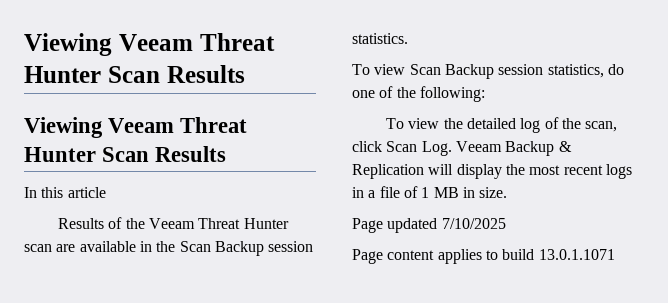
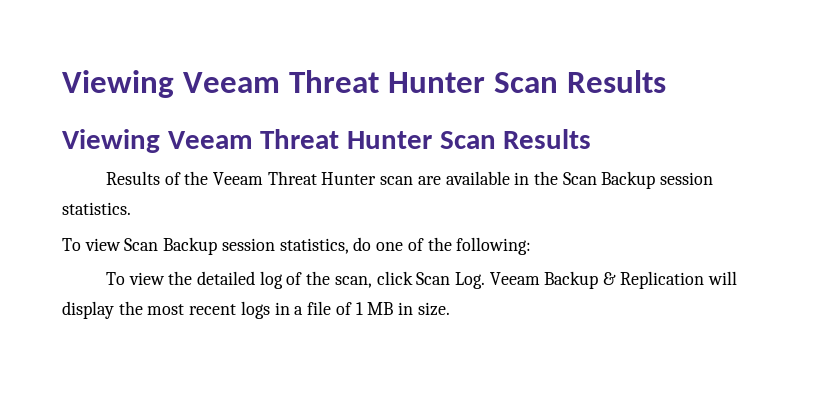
- In this article
- Page updated 7/10/2025
- Page content applies to build 13.0.1.1071

